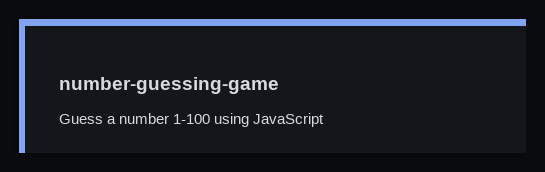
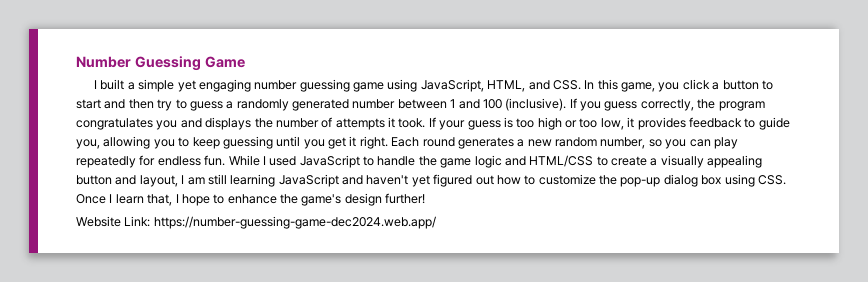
- number-guessing-game
- Guess a number 1-100 using JavaScript
+ Number Guessing Game
+ I built a simple yet engaging number guessing game using JavaScript, HTML, and CSS. In this game, you click a button to start and then try to guess a randomly generated number between 1 and 100 (inclusive). If you guess correctly, the program congratulates you and displays the number of attempts it took. If your guess is too high or too low, it provides feedback to guide you, allowing you to keep guessing until you get it right. Each round generates a new random number, so you can play repeatedly for endless fun. While I used JavaScript to handle the game logic and HTML/CSS to create a visually appealing button and layout, I am still learning JavaScript and haven't yet figured out how to customize the pop-up dialog box using CSS. Once I learn that, I hope to enhance the game's design further!
+ Website Link: https://number-guessing-game-dec2024.web.app/

